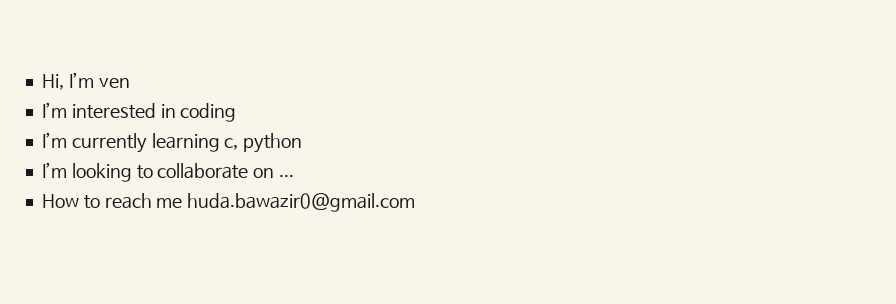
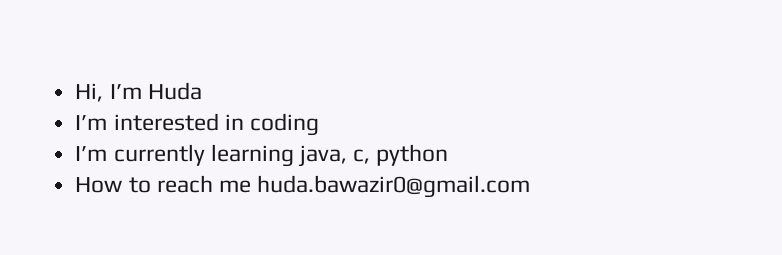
- Hi, I’m ven
+ Hi, I’m Huda
- I’m currently learning c, python
+ I’m currently learning java, c, python
- I’m looking to collaborate on ...

